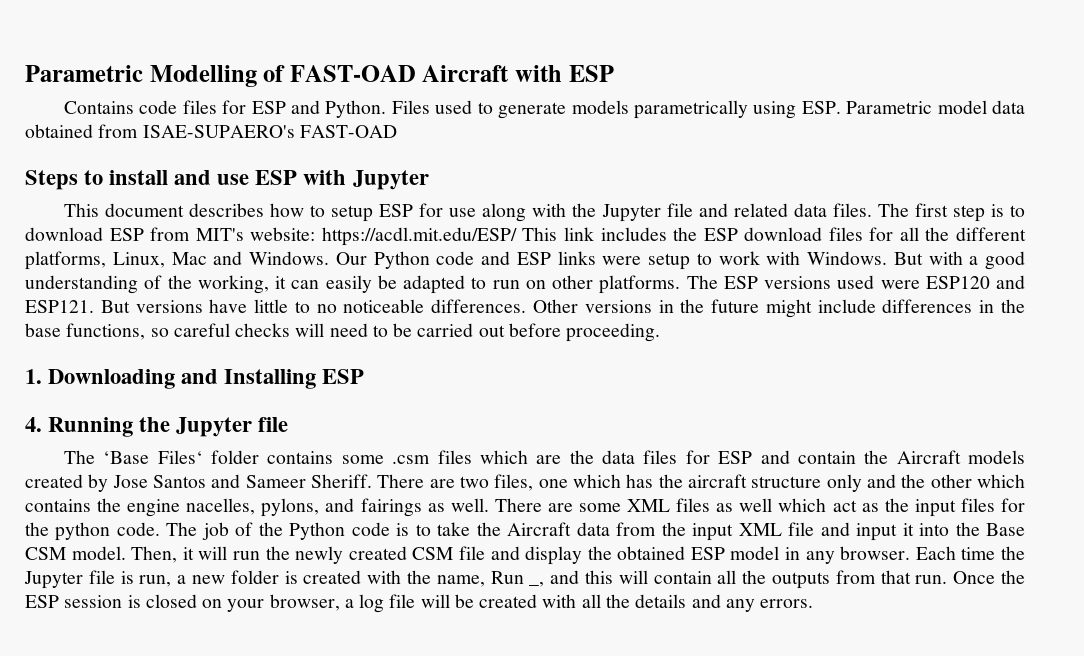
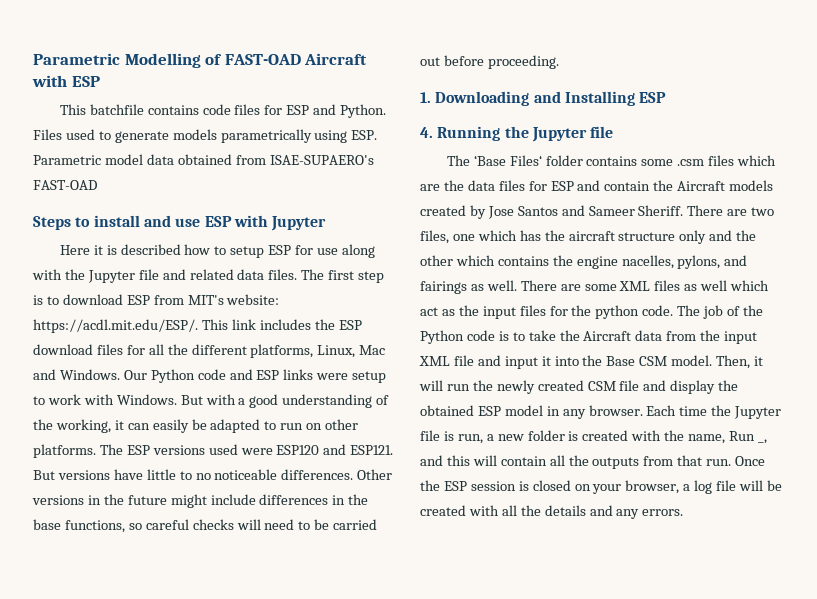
- Contains code files for ESP and Python.
+ This batchfile contains code files for ESP and Python.
- This document describes how to setup ESP for use along with the Jupyter file and related data files.
+ Here it is described how to setup ESP for use along with the Jupyter file and related data files.
- The first step is to download ESP from MIT's website: https://acdl.mit.edu/ESP/ This link includes the ESP download files for all the different platforms, Linux, Mac and Windows.
+ The first step is to download ESP from MIT's website: https://acdl.mit.edu/ESP/. This link includes the ESP download files for all the different platforms, Linux, Mac and Windows.

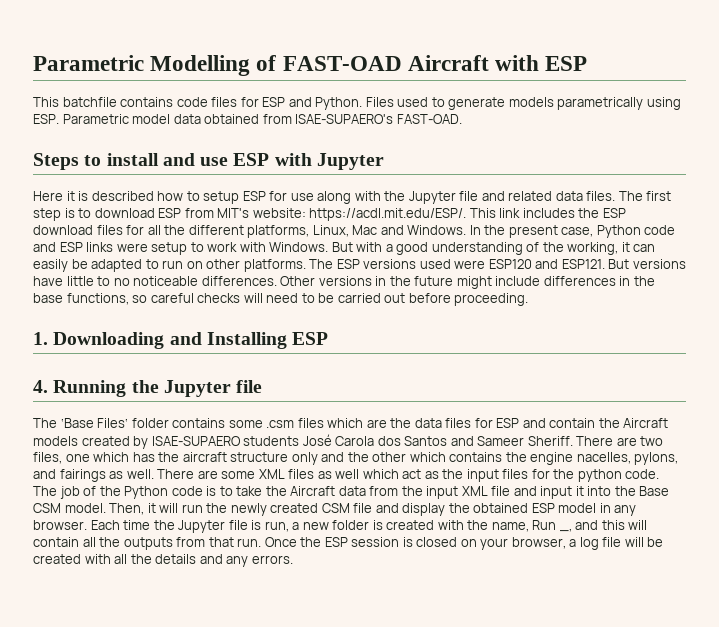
- Files used to generate models parametrically using ESP. Parametric model data obtained from ISAE-SUPAERO's FAST-OAD
+ Files used to generate models parametrically using ESP. Parametric model data obtained from ISAE-SUPAERO's FAST-OAD.
- Our Python code and ESP links were setup to work with Windows.
+ In the present case, Python code and ESP links were setup to work with Windows.
- The ‘Base Files‘ folder contains some .csm files which are the data files for ESP and contain the Aircraft models created by Jose Santos and Sameer Sheriff.
+ The ‘Base Files‘ folder contains some .csm files which are the data files for ESP and contain the Aircraft models created by ISAE-SUPAERO students José Carola dos Santos and Sameer Sheriff.

